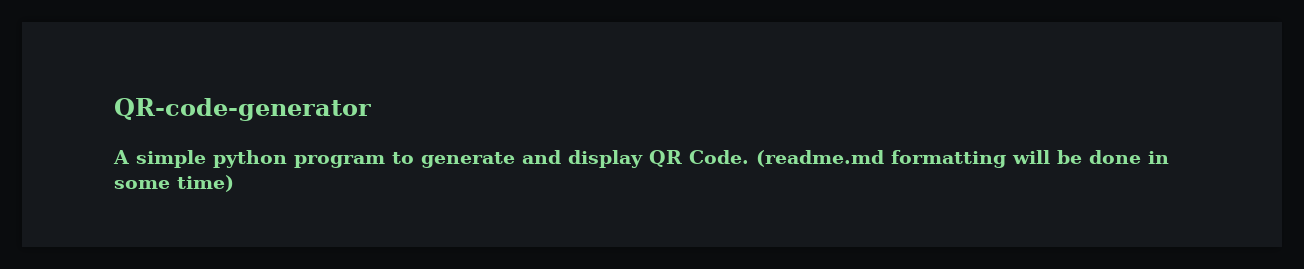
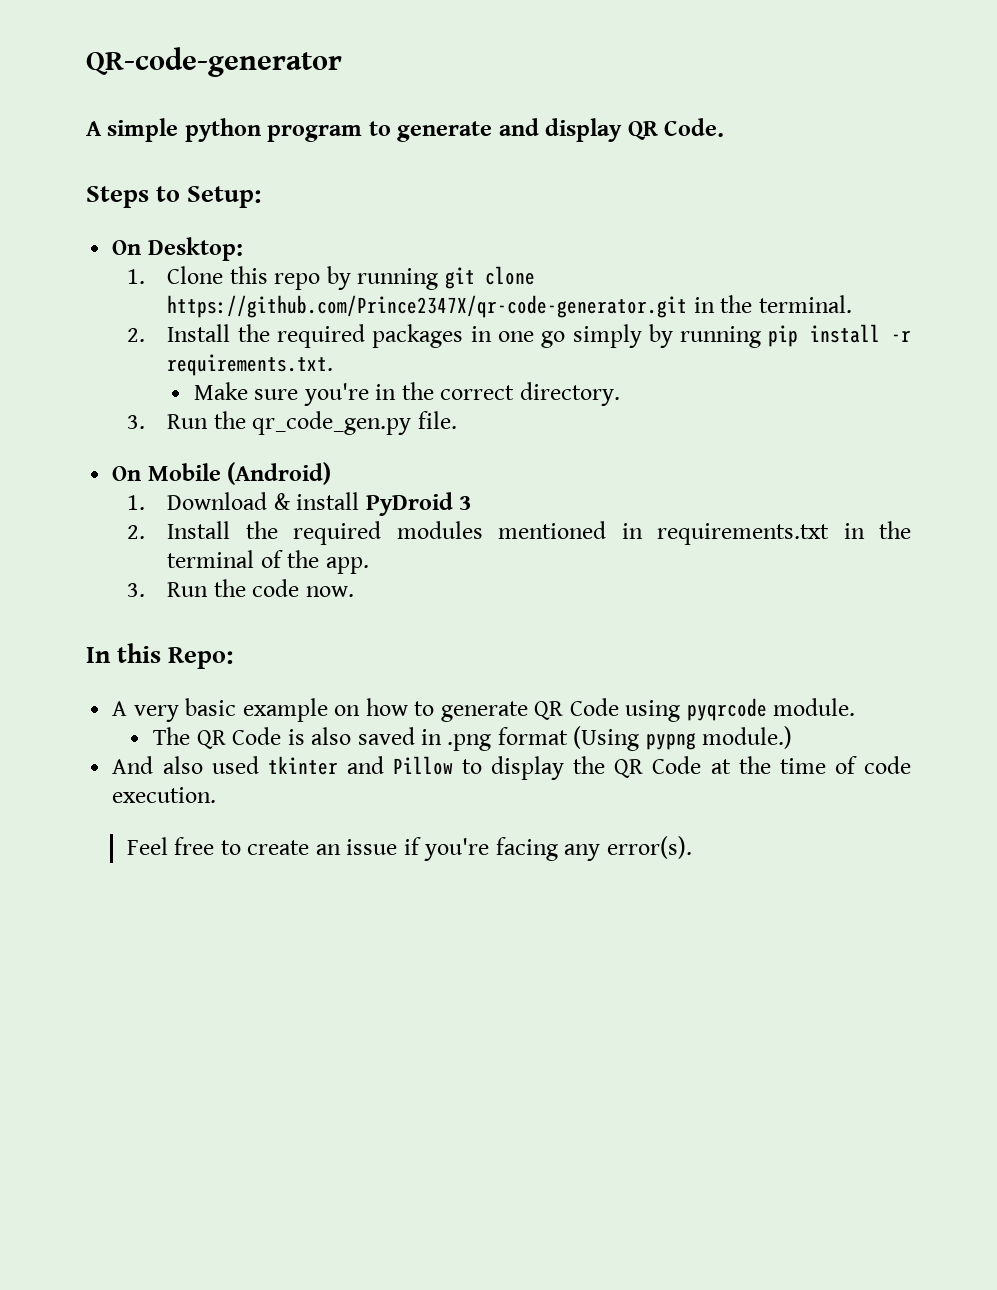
- A simple python program to generate and display QR Code. (readme.md formatting will be done in some time)
+ A simple python program to generate and display QR Code.
+ Steps to Setup:
+ On Desktop:
+ 1. Clone this repo by running git clone https://github.com/Prince2347X/qr-code-generator.git in the terminal.
+ 2. Install the required packages in one go simply by running pip install -r requirements.txt.
+ Make sure you're in the correct directory.
+ 3. Run the qr_code_gen.py file.
+ On Mobile (Android)
+ 1. Download & install PyDroid 3
+ 2. Install the required modules mentioned in requirements.txt in the terminal of the app.
+ 3. Run the code now.
+ In this Repo:
+ A very basic example on how to generate QR Code using pyqrcode module.
+ The QR Code is also saved in .png format (Using pypng module.)
+ And also used tkinter and Pillow to display the QR Code at the time of code execution.
+ Feel free to create an issue if you're facing any error(s).

